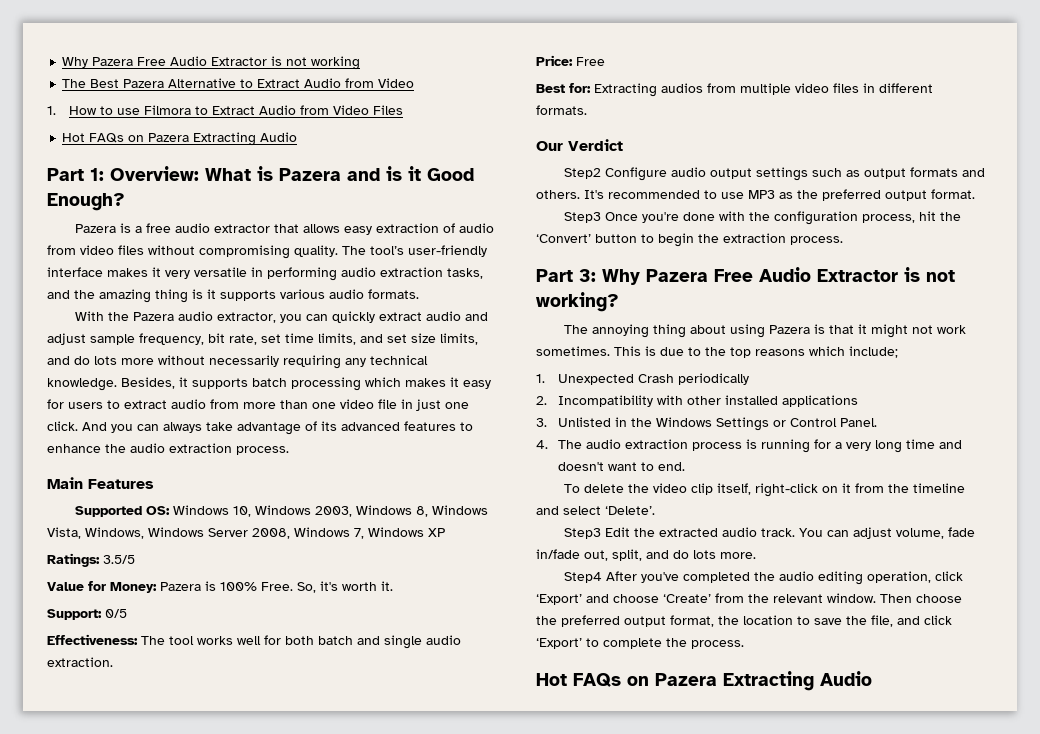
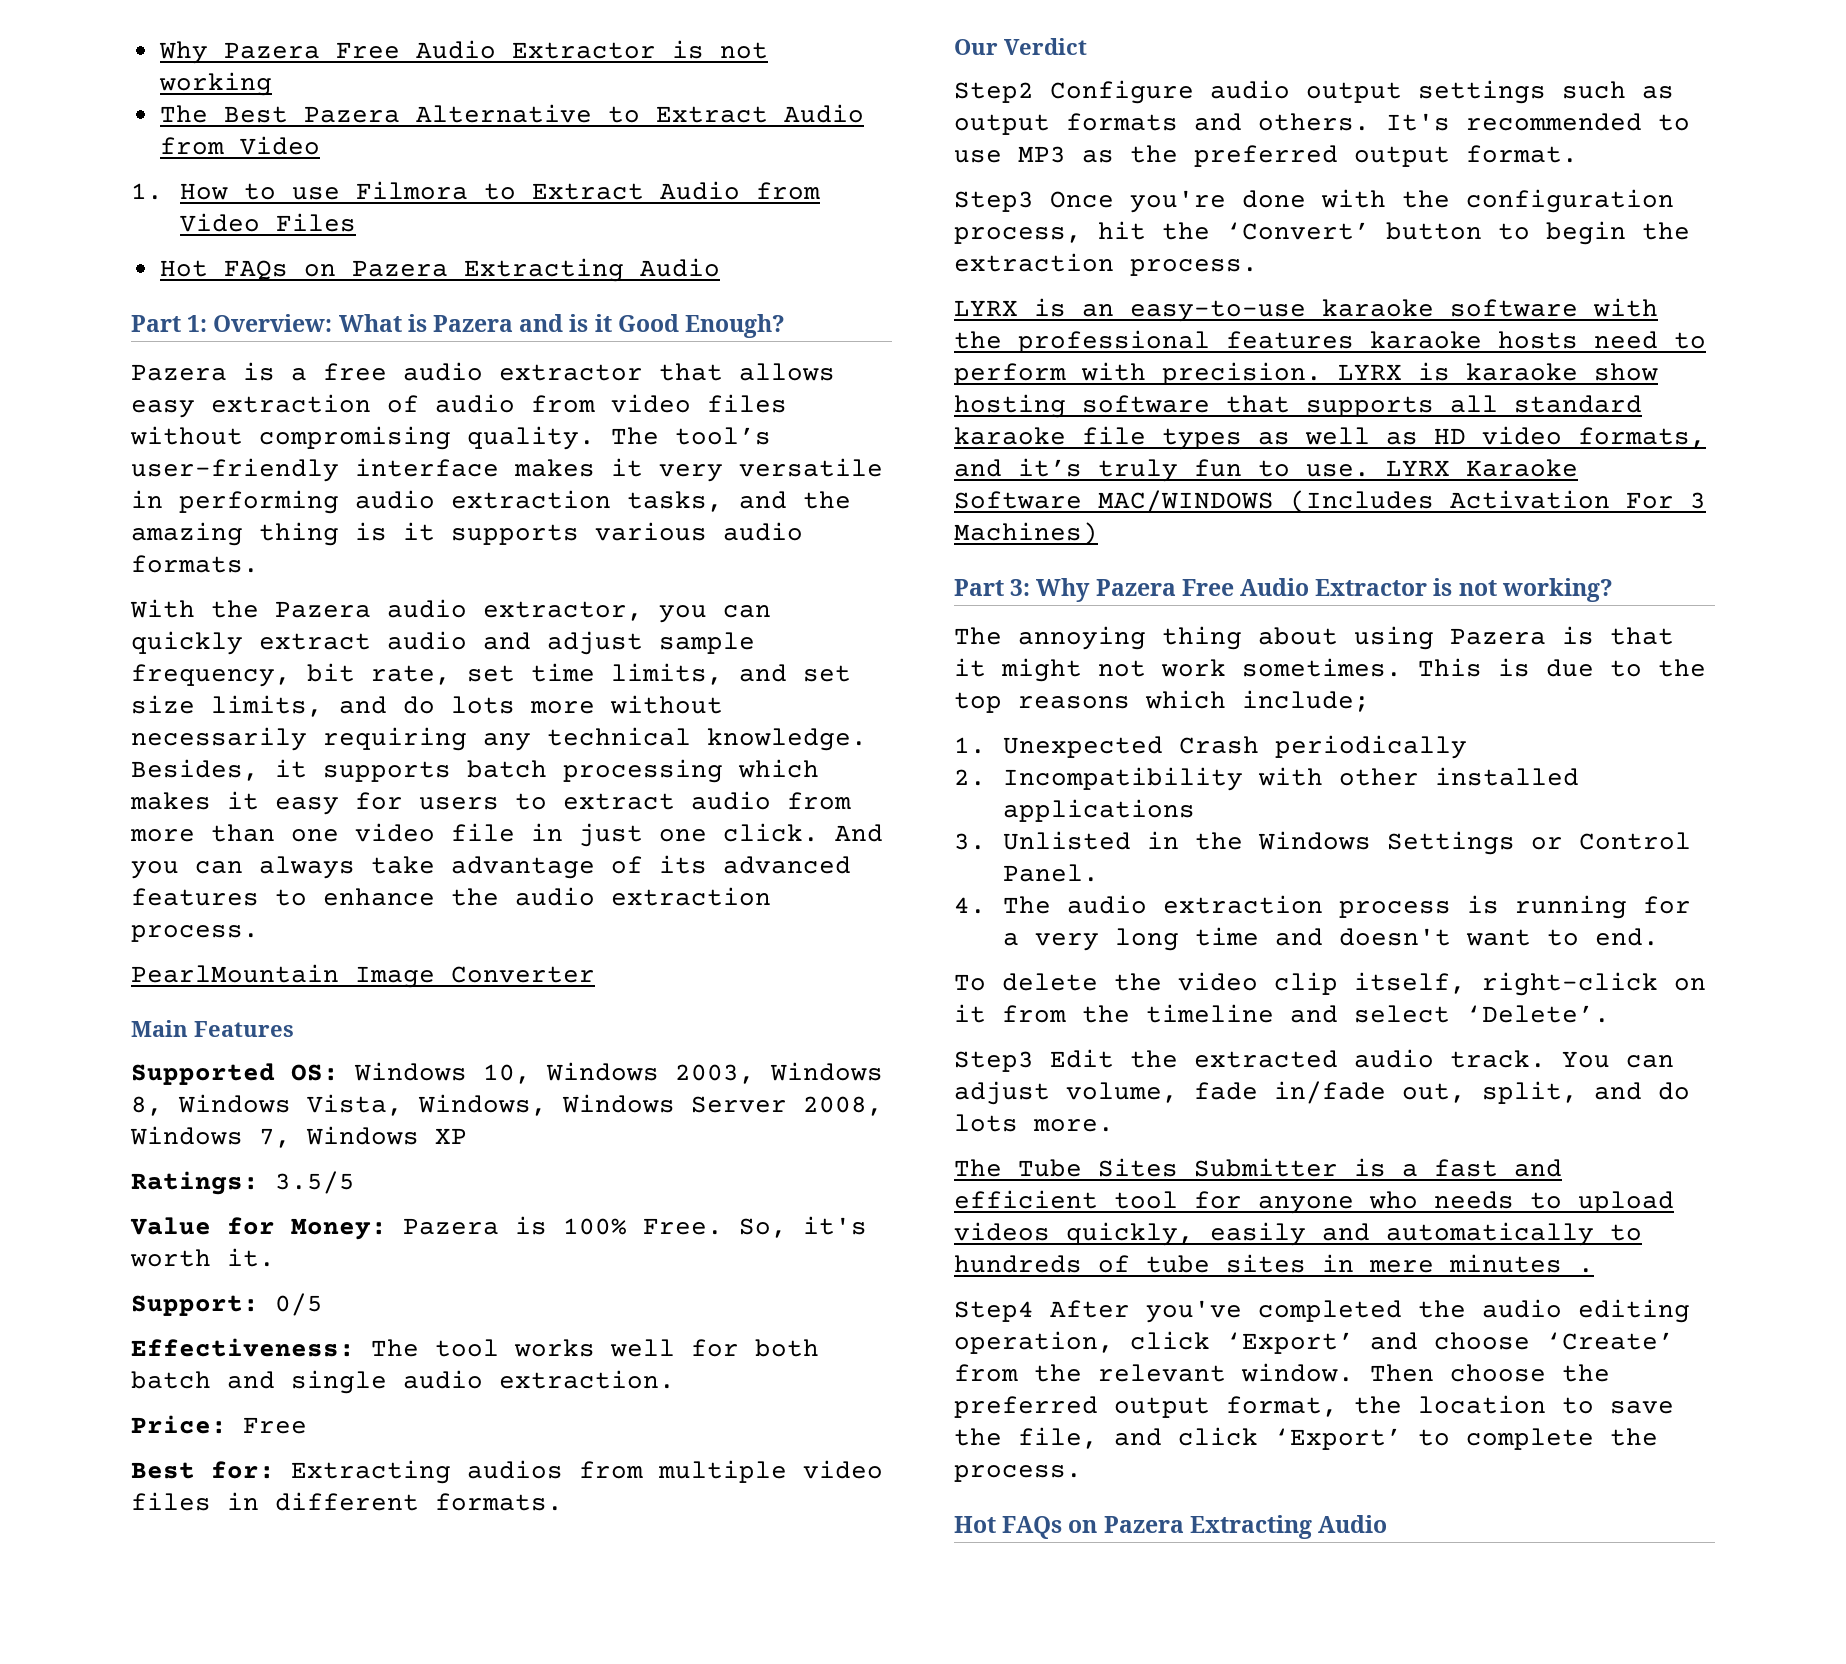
+ PearlMountain Image Converter
+ LYRX is an easy-to-use karaoke software with the professional features karaoke hosts need to perform with precision. LYRX is karaoke show hosting software that supports all standard karaoke file types as well as HD video formats, and it’s truly fun to use. LYRX Karaoke Software MAC/WINDOWS (Includes Activation For 3 Machines)
+ The Tube Sites Submitter is a fast and efficient tool for anyone who needs to upload videos quickly, easily and automatically to hundreds of tube sites in mere minutes .

